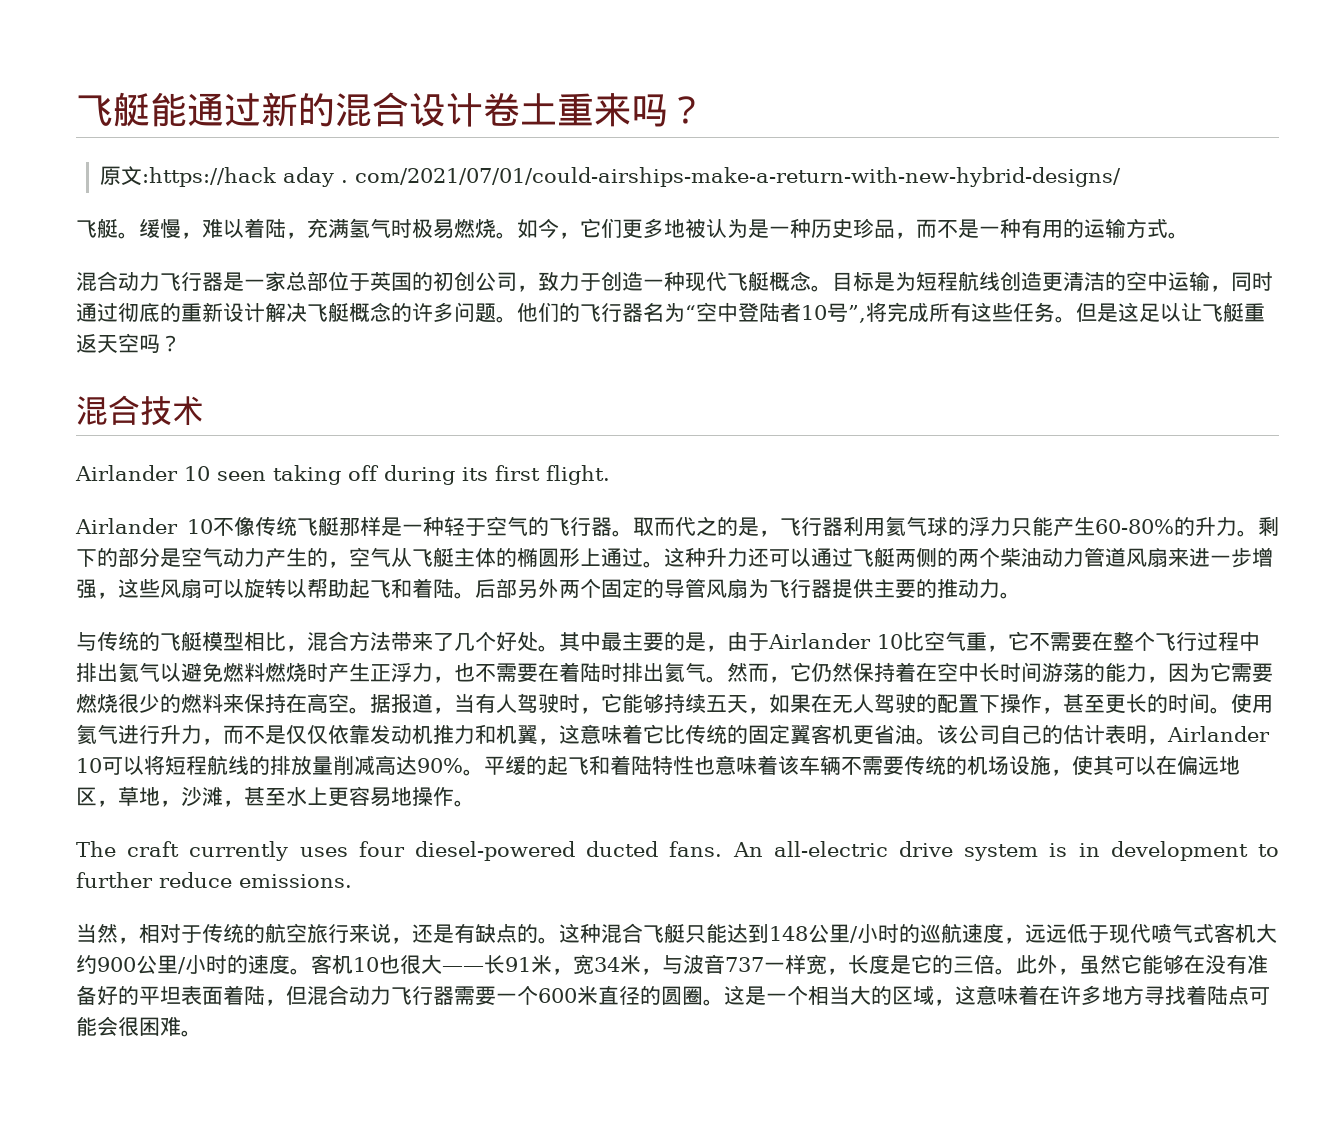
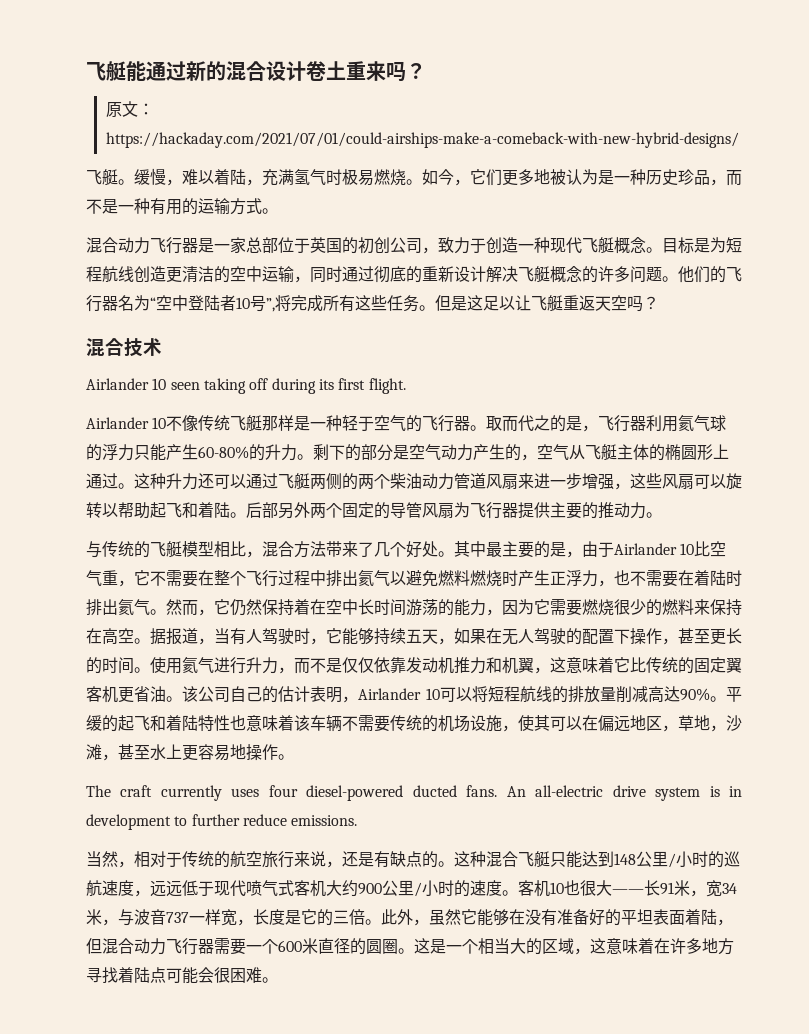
- 原文:https://hack aday . com/2021/07/01/could-airships-make-a-return-with-new-hybrid-designs/
+ 原文：https://hackaday.com/2021/07/01/could-airships-make-a-comeback-with-new-hybrid-designs/

